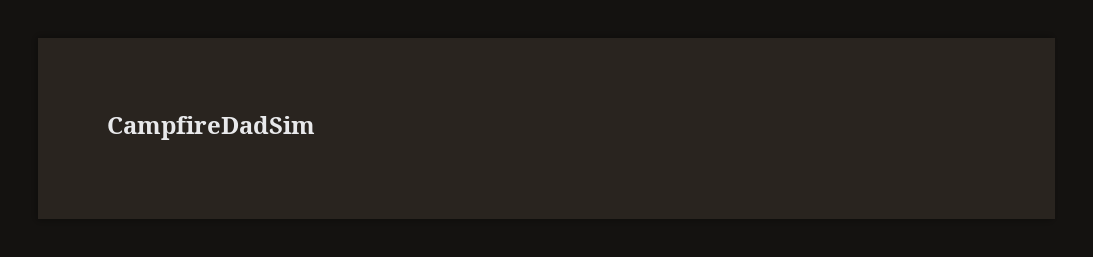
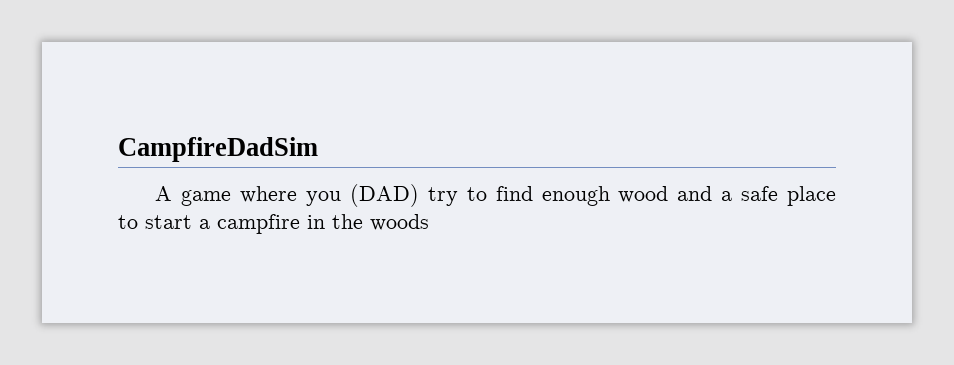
+ A game where you (DAD) try to find enough wood and a safe place to start a campfire in the woods

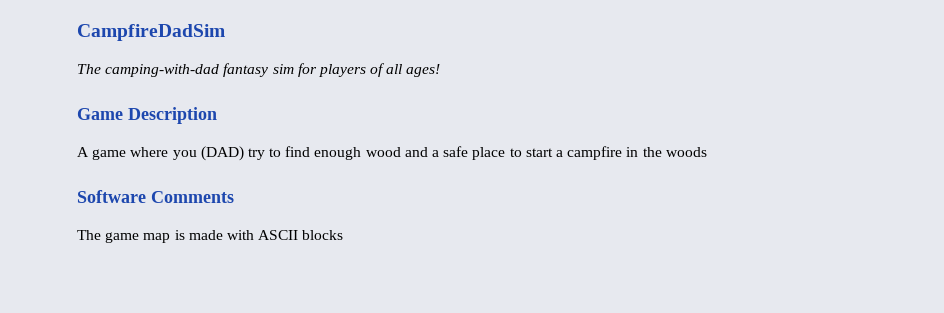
+ The camping-with-dad fantasy sim for players of all ages!
+ Game Description
+ Software Comments
+ The game map is made with ASCII blocks

